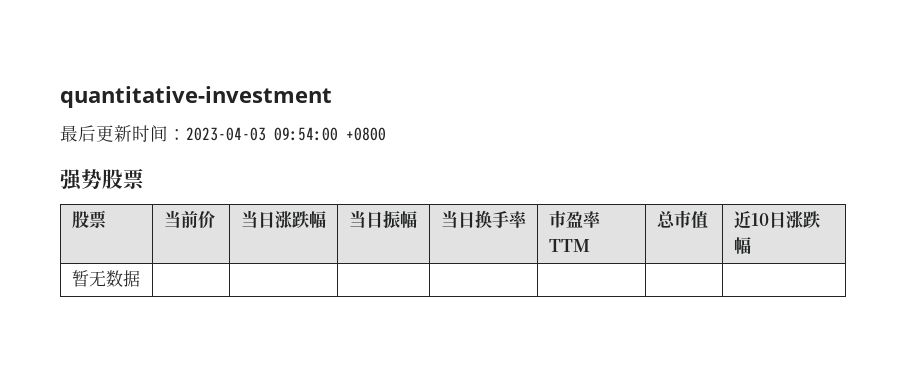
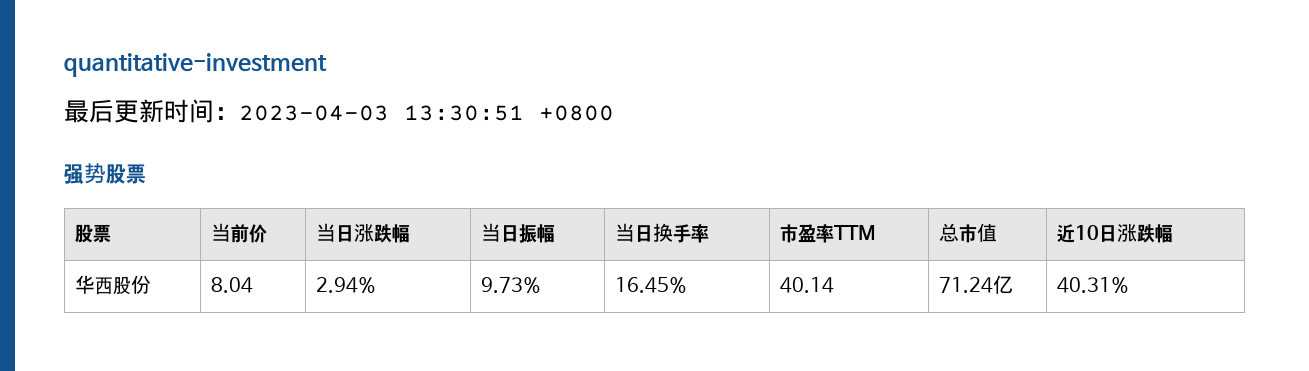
- 最后更新时间：2023-04-03 09:54:00 +0800
+ 最后更新时间：2023-04-03 13:30:51 +0800
- 暂无数据 | | | | | | |
+ 华西股份 | 8.04 | 2.94% | 9.73% | 16.45% | 40.14 | 71.24亿 | 40.31%

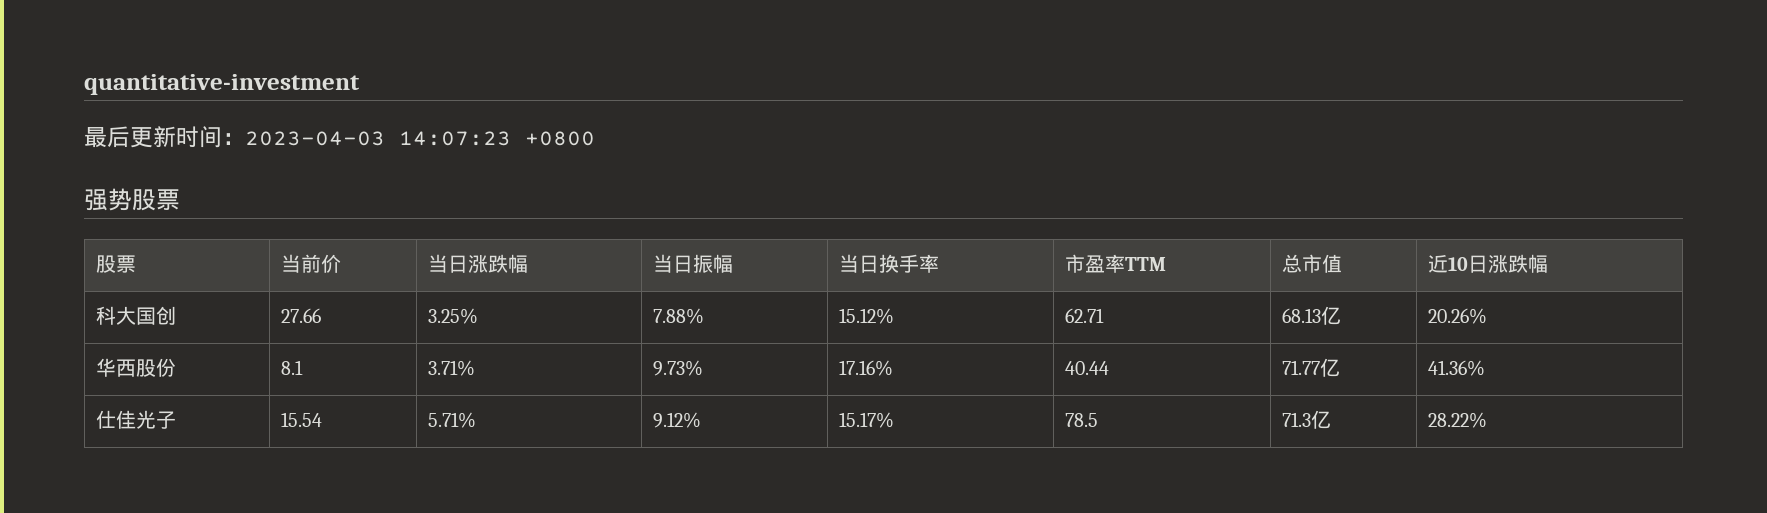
- 最后更新时间：2023-04-03 13:30:51 +0800
+ 最后更新时间：2023-04-03 14:07:23 +0800
+ 科大国创 | 27.66 | 3.25% | 7.88% | 15.12% | 62.71 | 68.13亿 | 20.26%
- 华西股份 | 8.04 | 2.94% | 9.73% | 16.45% | 40.14 | 71.24亿 | 40.31%
+ 华西股份 | 8.1 | 3.71% | 9.73% | 17.16% | 40.44 | 71.77亿 | 41.36%
+ 仕佳光子 | 15.54 | 5.71% | 9.12% | 15.17% | 78.5 | 71.3亿 | 28.22%

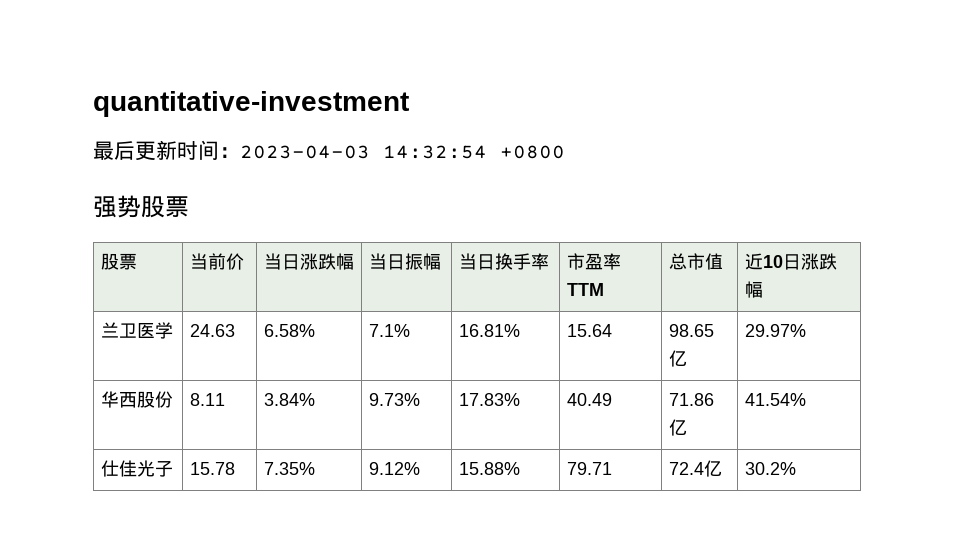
- 最后更新时间：2023-04-03 14:07:23 +0800
+ 最后更新时间：2023-04-03 14:32:54 +0800
- 科大国创 | 27.66 | 3.25% | 7.88% | 15.12% | 62.71 | 68.13亿 | 20.26%
+ 兰卫医学 | 24.63 | 6.58% | 7.1% | 16.81% | 15.64 | 98.65亿 | 29.97%
- 华西股份 | 8.1 | 3.71% | 9.73% | 17.16% | 40.44 | 71.77亿 | 41.36%
+ 华西股份 | 8.11 | 3.84% | 9.73% | 17.83% | 40.49 | 71.86亿 | 41.54%
- 仕佳光子 | 15.54 | 5.71% | 9.12% | 15.17% | 78.5 | 71.3亿 | 28.22%
+ 仕佳光子 | 15.78 | 7.35% | 9.12% | 15.88% | 79.71 | 72.4亿 | 30.2%

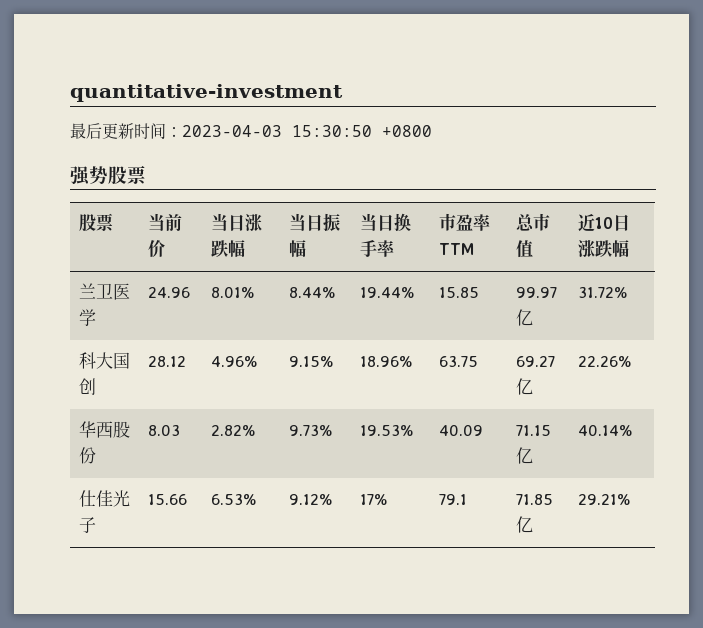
- 最后更新时间：2023-04-03 14:32:54 +0800
+ 最后更新时间：2023-04-03 15:30:50 +0800
- 兰卫医学 | 24.63 | 6.58% | 7.1% | 16.81% | 15.64 | 98.65亿 | 29.97%
+ 兰卫医学 | 24.96 | 8.01% | 8.44% | 19.44% | 15.85 | 99.97亿 | 31.72%
+ 科大国创 | 28.12 | 4.96% | 9.15% | 18.96% | 63.75 | 69.27亿 | 22.26%
- 华西股份 | 8.11 | 3.84% | 9.73% | 17.83% | 40.49 | 71.86亿 | 41.54%
+ 华西股份 | 8.03 | 2.82% | 9.73% | 19.53% | 40.09 | 71.15亿 | 40.14%
- 仕佳光子 | 15.78 | 7.35% | 9.12% | 15.88% | 79.71 | 72.4亿 | 30.2%
+ 仕佳光子 | 15.66 | 6.53% | 9.12% | 17% | 79.1 | 71.85亿 | 29.21%

